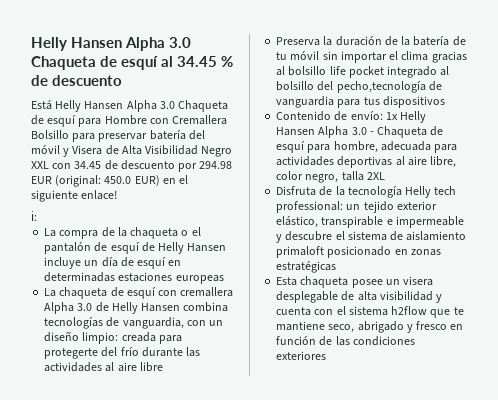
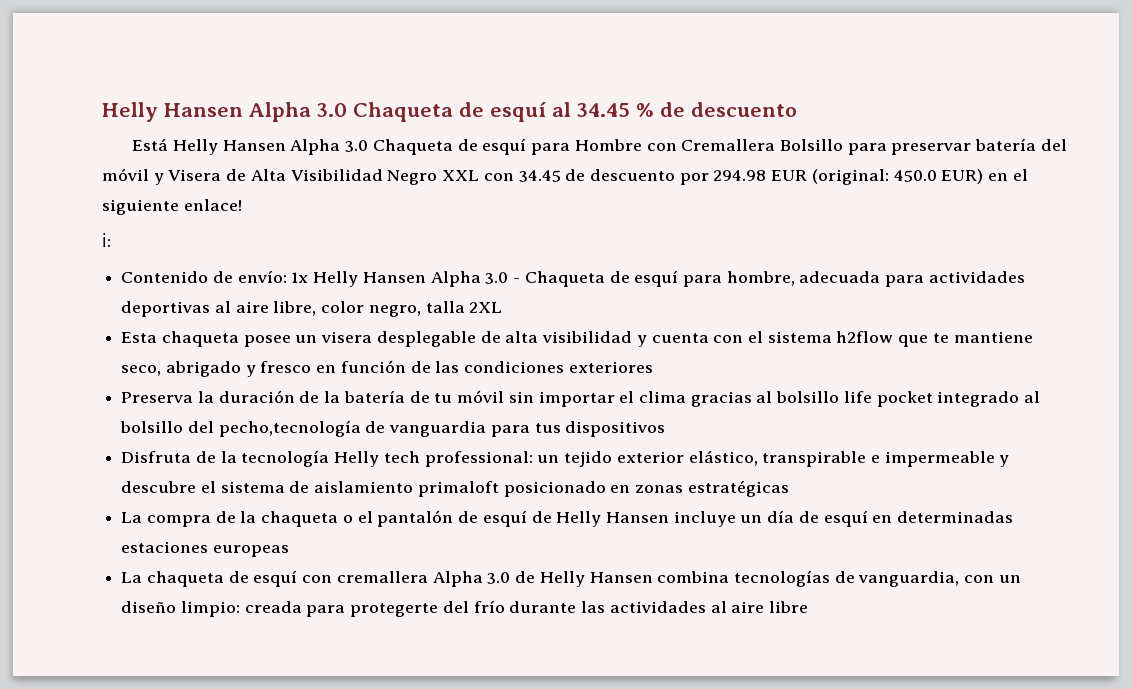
+ Contenido de envío: 1x Helly Hansen Alpha 3.0 - Chaqueta de esquí para hombre, adecuada para actividades deportivas al aire libre, color negro, talla 2XL
+ Esta chaqueta posee un visera desplegable de alta visibilidad y cuenta con el sistema h2flow que te mantiene seco, abrigado y fresco en función de las condiciones exteriores
+ Preserva la duración de la batería de tu móvil sin importar el clima gracias al bolsillo life pocket integrado al bolsillo del pecho,tecnología de vanguardia para tus dispositivos
+ Disfruta de la tecnología Helly tech professional: un tejido exterior elástico, transpirable e impermeable y descubre el sistema de aislamiento primaloft posicionado en zonas estratégicas
- Preserva la duración de la batería de tu móvil sin importar el clima gracias al bolsillo life pocket integrado al bolsillo del pecho,tecnología de vanguardia para tus dispositivos
- Contenido de envío: 1x Helly Hansen Alpha 3.0 - Chaqueta de esquí para hombre, adecuada para actividades deportivas al aire libre, color negro, talla 2XL
- Disfruta de la tecnología Helly tech professional: un tejido exterior elástico, transpirable e impermeable y descubre el sistema de aislamiento primaloft posicionado en zonas estratégicas
- Esta chaqueta posee un visera desplegable de alta visibilidad y cuenta con el sistema h2flow que te mantiene seco, abrigado y fresco en función de las condiciones exteriores

